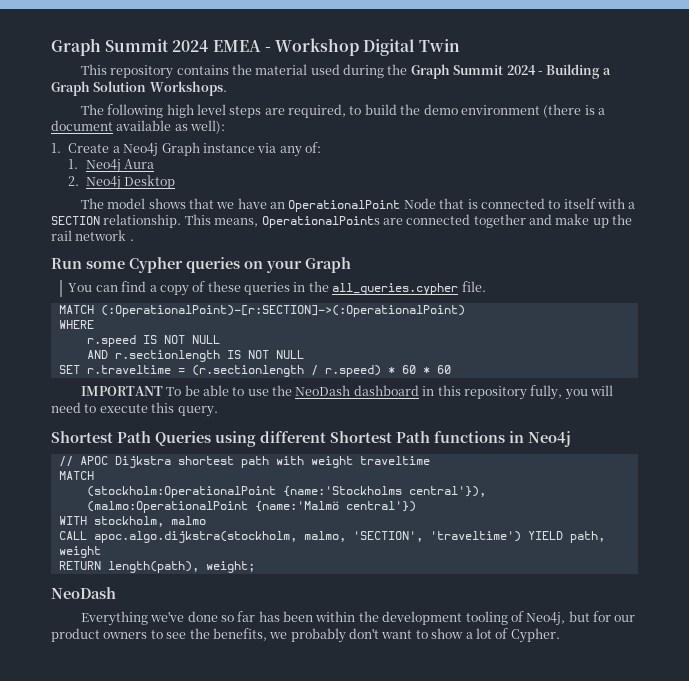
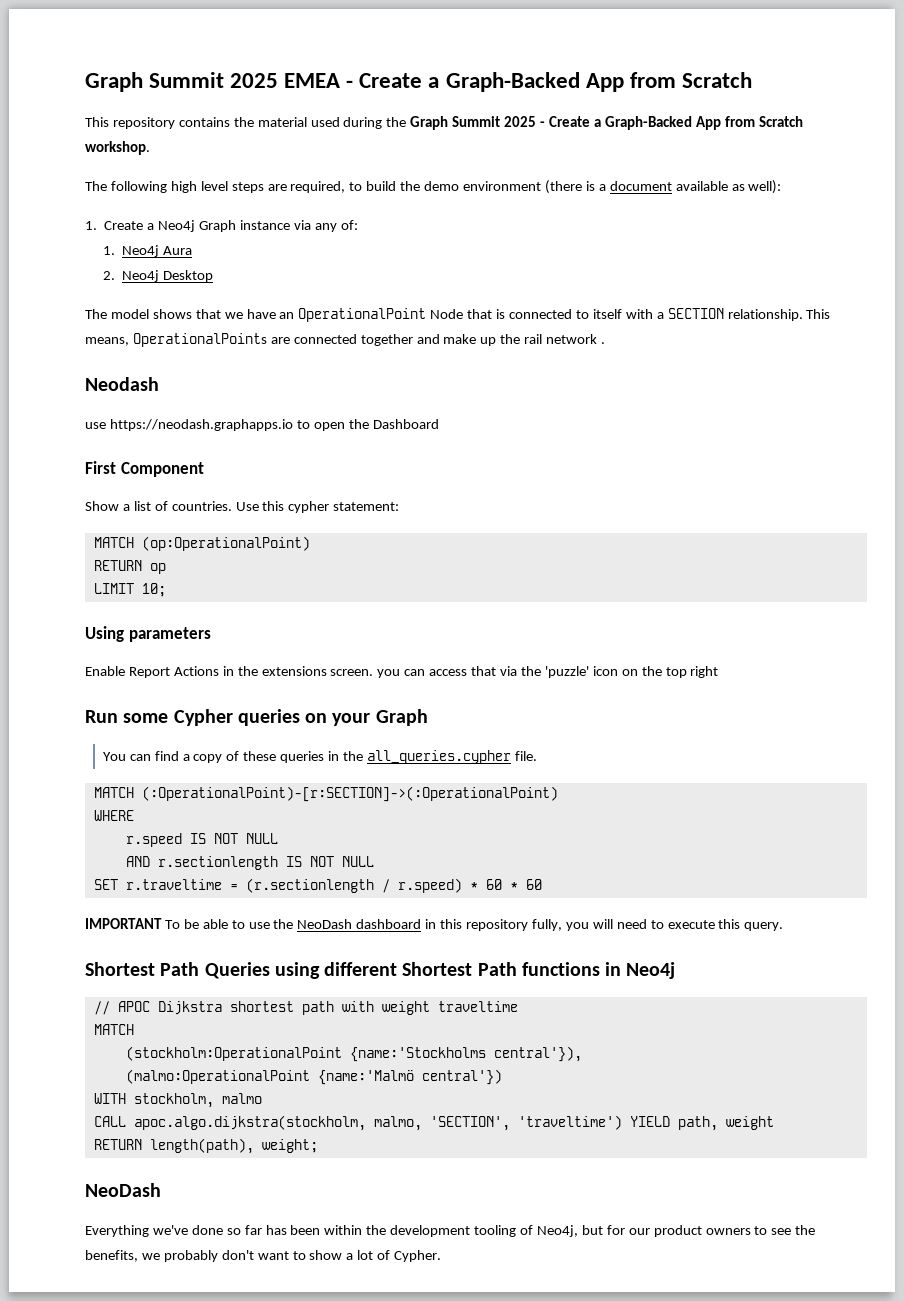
- Graph Summit 2024 EMEA - Workshop Digital Twin
+ Graph Summit 2025 EMEA - Create a Graph-Backed App from Scratch
- This repository contains the material used during the Graph Summit 2024 - Building a Graph Solution Workshops.
+ This repository contains the material used during the Graph Summit 2025 - Create a Graph-Backed App from Scratch workshop.
+ Neodash
+ use https://neodash.graphapps.io to open the Dashboard
+ First Component
+ Show a list of countries. Use this cypher statement:
+ MATCH (op:OperationalPoint)
+ RETURN op
+ LIMIT 10;
+ Using parameters
+ Enable Report Actions in the extensions screen. you can access that via the 'puzzle' icon on the top right

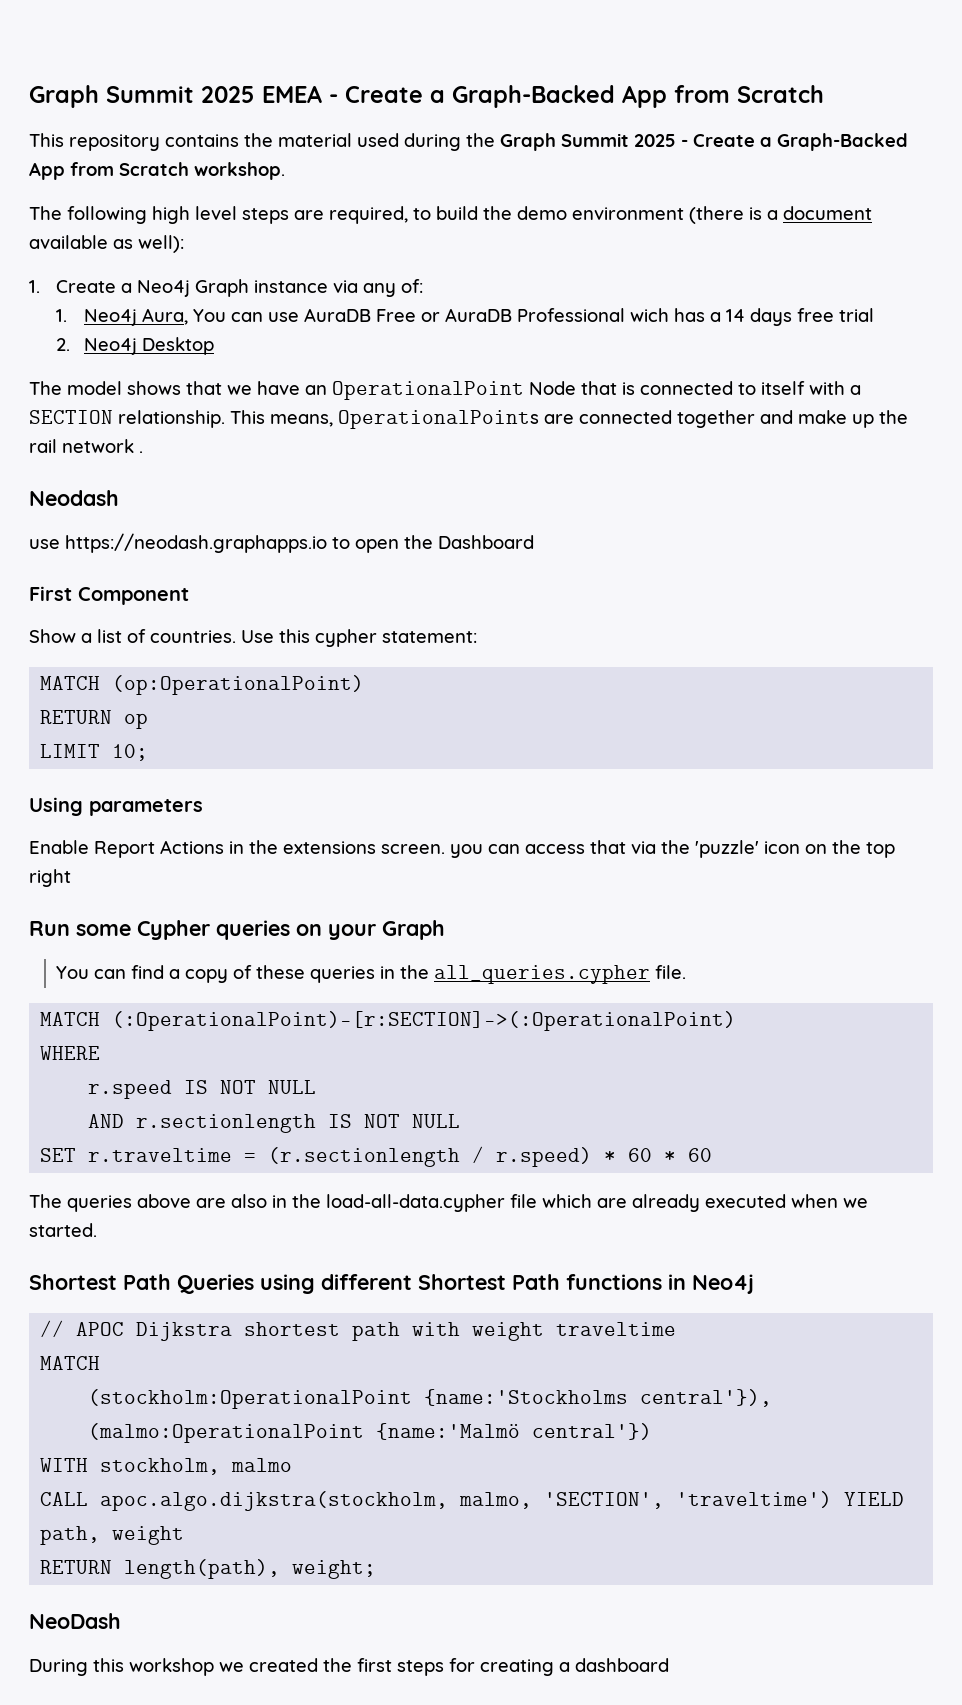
- 1. Neo4j Aura
+ 1. Neo4j Aura, You can use AuraDB Free or AuraDB Professional wich has a 14 days free trial
- IMPORTANT To be able to use the NeoDash dashboard in this repository fully, you will need to execute this query.
+ The queries above are also in the load-all-data.cypher file which are already executed when we started.
- Everything we've done so far has been within the development tooling of Neo4j, but for our product owners to see the benefits, we probably don't want to show a lot of Cypher.
+ During this workshop we created the first steps for creating a dashboard

